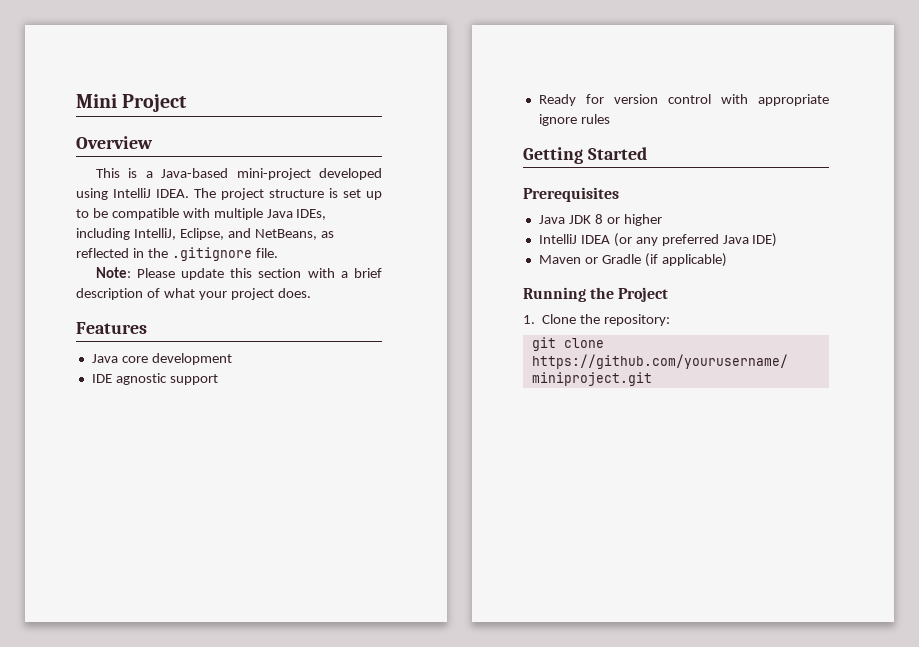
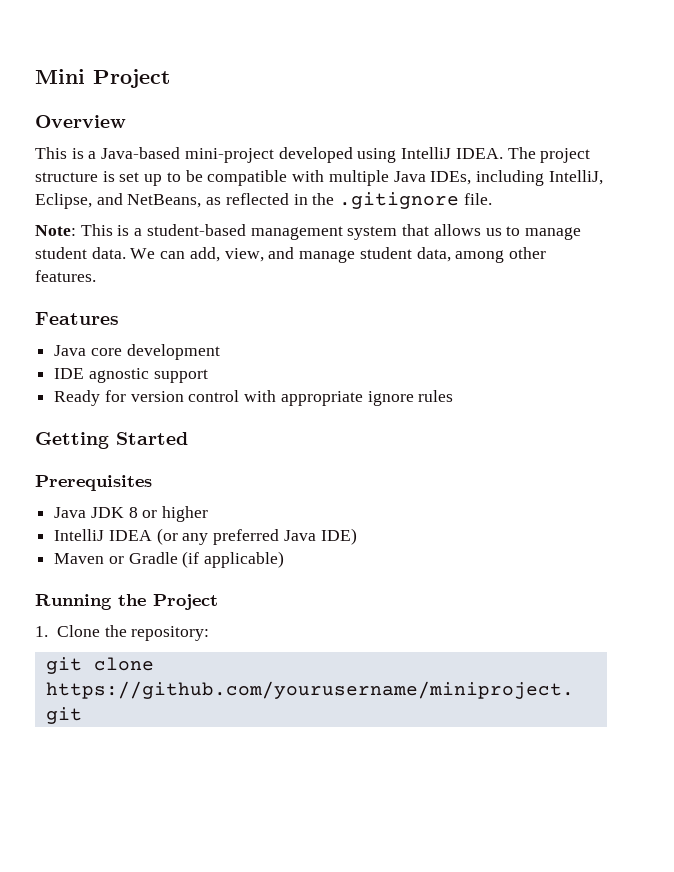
- Note: Please update this section with a brief description of what your project does.
+ Note: This is a student-based management system that allows us to manage student data. We can add, view, and manage student data, among other features.

